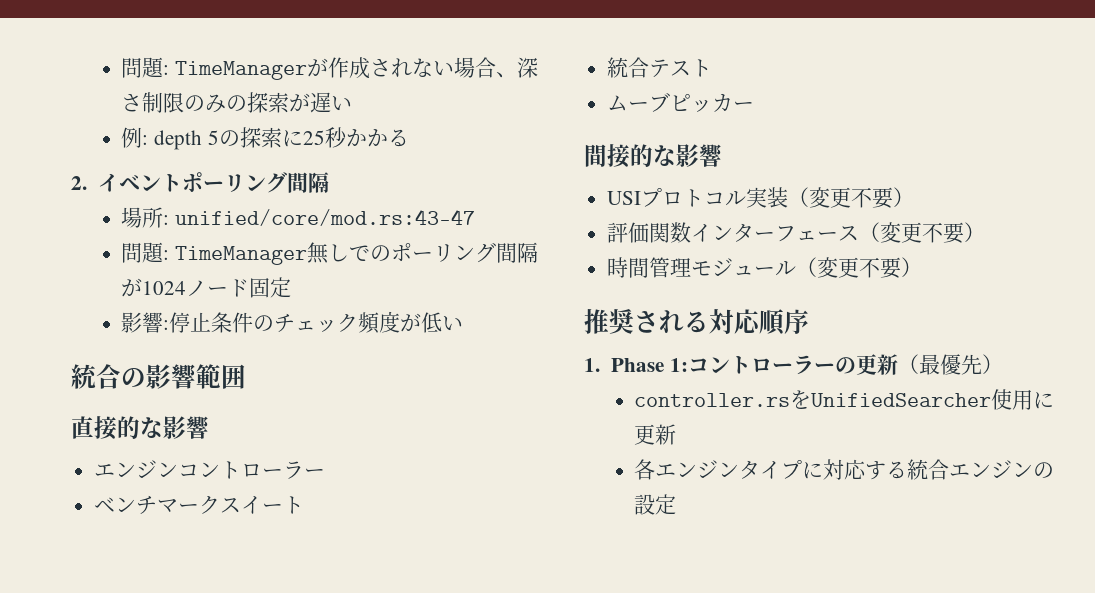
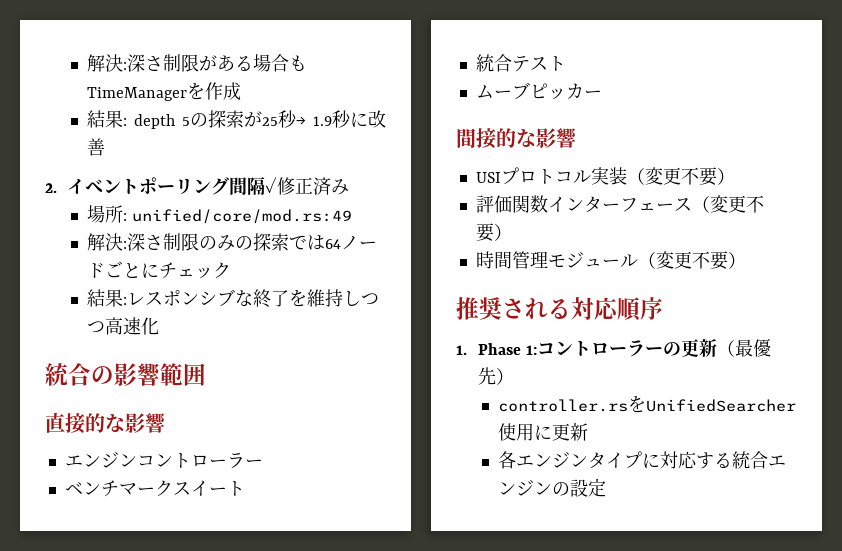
- 問題: TimeManagerが作成されない場合、深さ制限のみの探索が遅い
- 例: depth 5の探索に25秒かかる
+ 解決:深さ制限がある場合もTimeManagerを作成
+ 結果: depth 5の探索が25秒→ 1.9秒に改善
- 2.イベントポーリング間隔
+ 2.イベントポーリング間隔✓修正済み
- 場所: unified/core/mod.rs:43-47
- 問題: TimeManager無しでのポーリング間隔が1024ノード固定
- 影響:停止条件のチェック頻度が低い
+ 場所: unified/core/mod.rs:49
+ 解決:深さ制限のみの探索では64ノードごとにチェック
+ 結果:レスポンシブな終了を維持しつつ高速化

